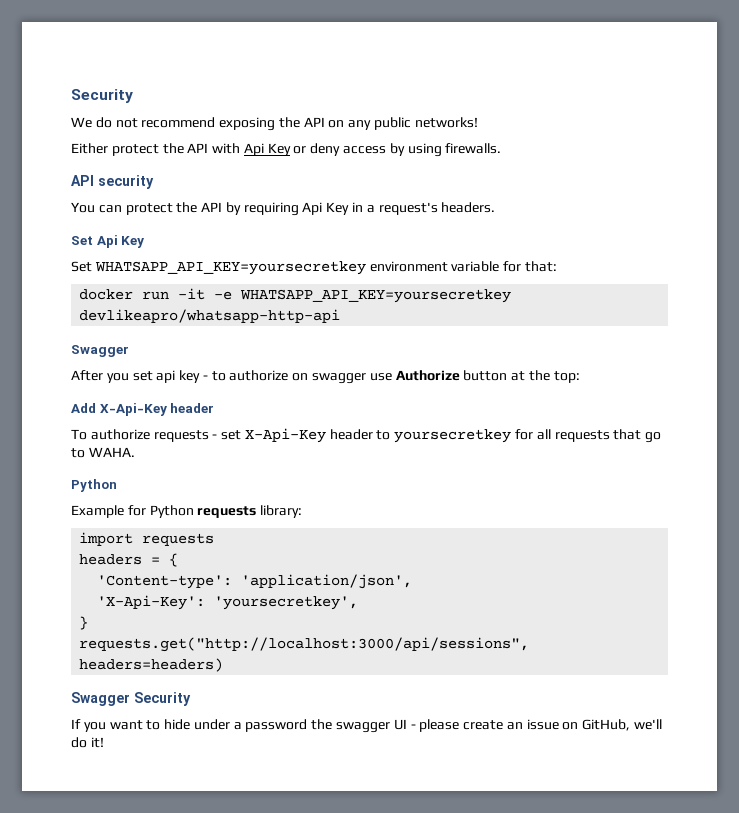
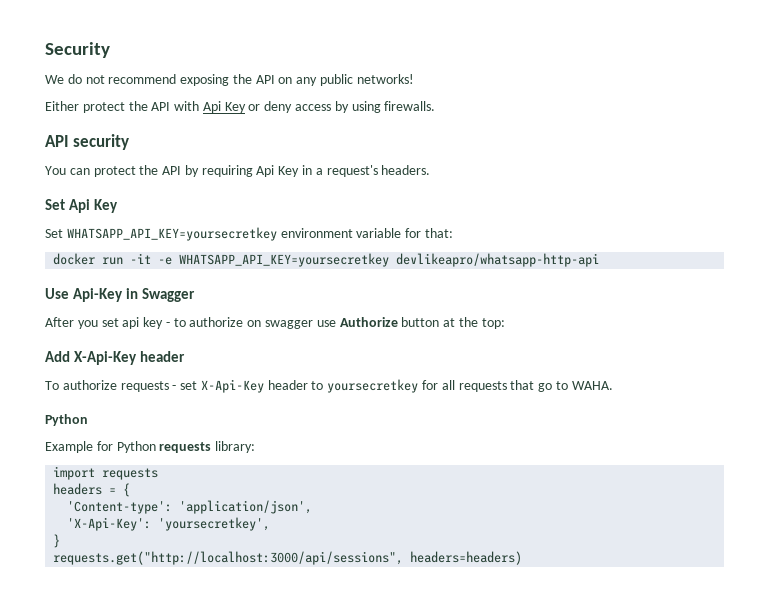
  docker run -it -e WHATSAPP_API_KEY=yoursecretkey devlikeapro/whatsapp-http-api
- Swagger
+ Use Api-Key in Swagger
- Swagger Security
- If you want to hide under a password the swagger UI - please create an issue on GitHub, we'll do it!

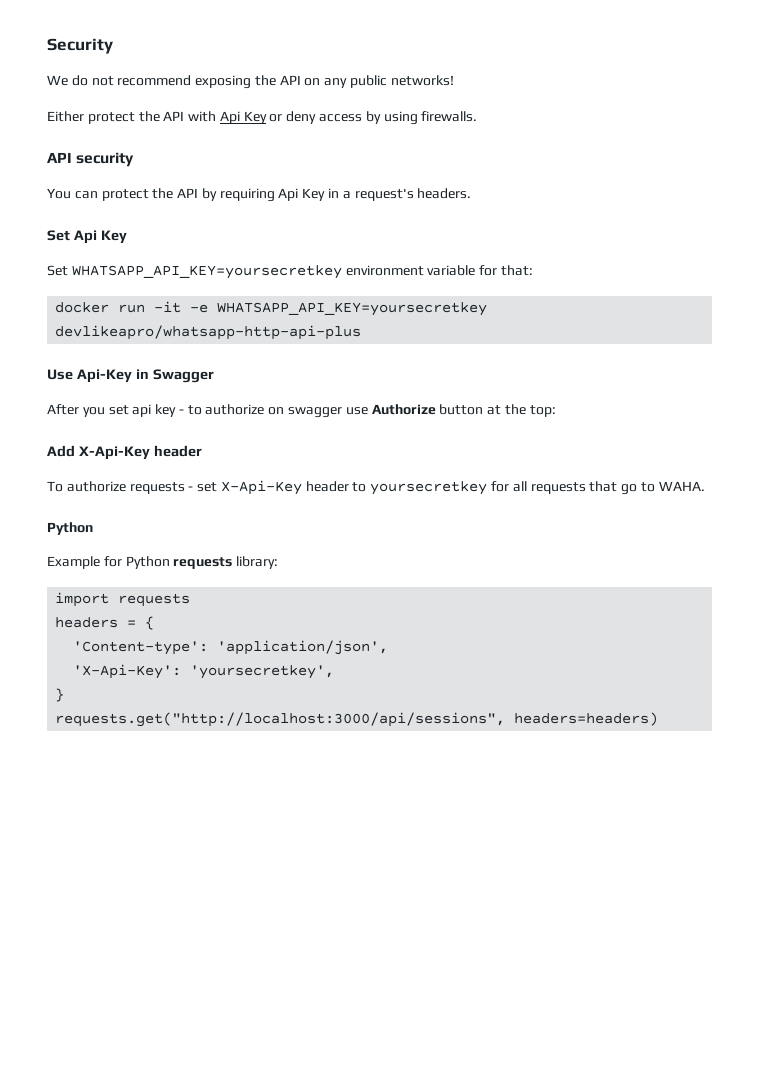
- docker run -it -e WHATSAPP_API_KEY=yoursecretkey devlikeapro/whatsapp-http-api
+ docker run -it -e WHATSAPP_API_KEY=yoursecretkey devlikeapro/whatsapp-http-api-plus

